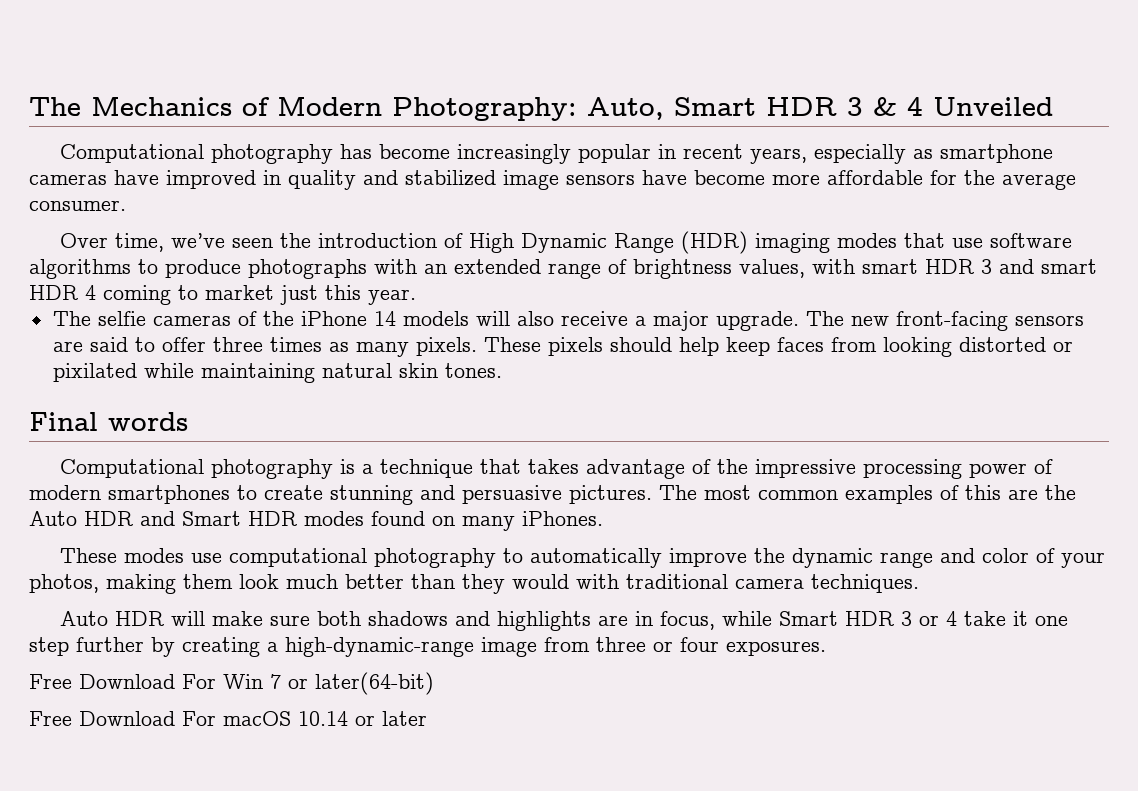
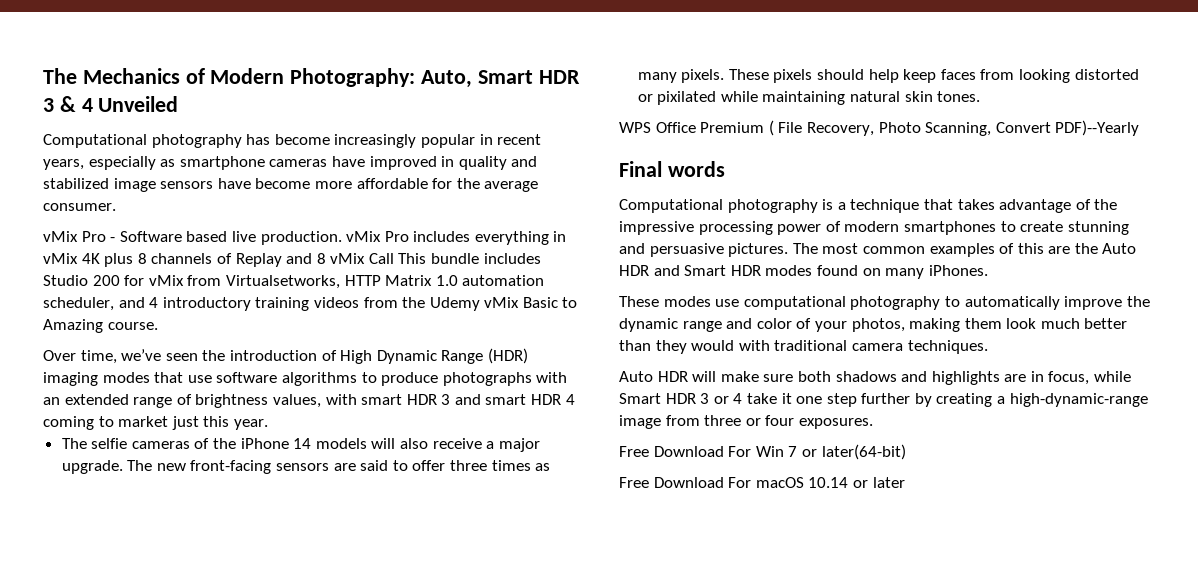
+ vMix Pro - Software based live production. vMix Pro includes everything in vMix 4K plus 8 channels of Replay and 8 vMix Call This bundle includes Studio 200 for vMix from Virtualsetworks, HTTP Matrix 1.0 automation scheduler, and 4 introductory training videos from the Udemy vMix Basic to Amazing course.
+ WPS Office Premium ( File Recovery, Photo Scanning, Convert PDF)--Yearly

